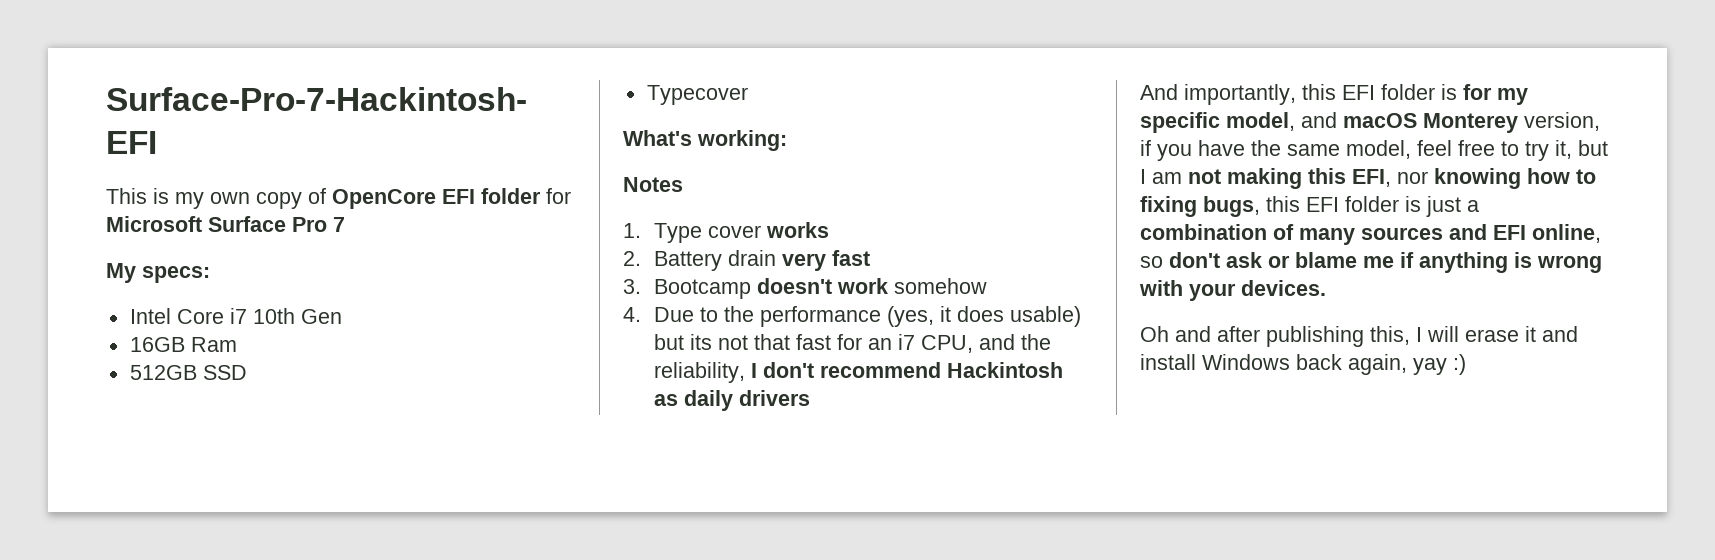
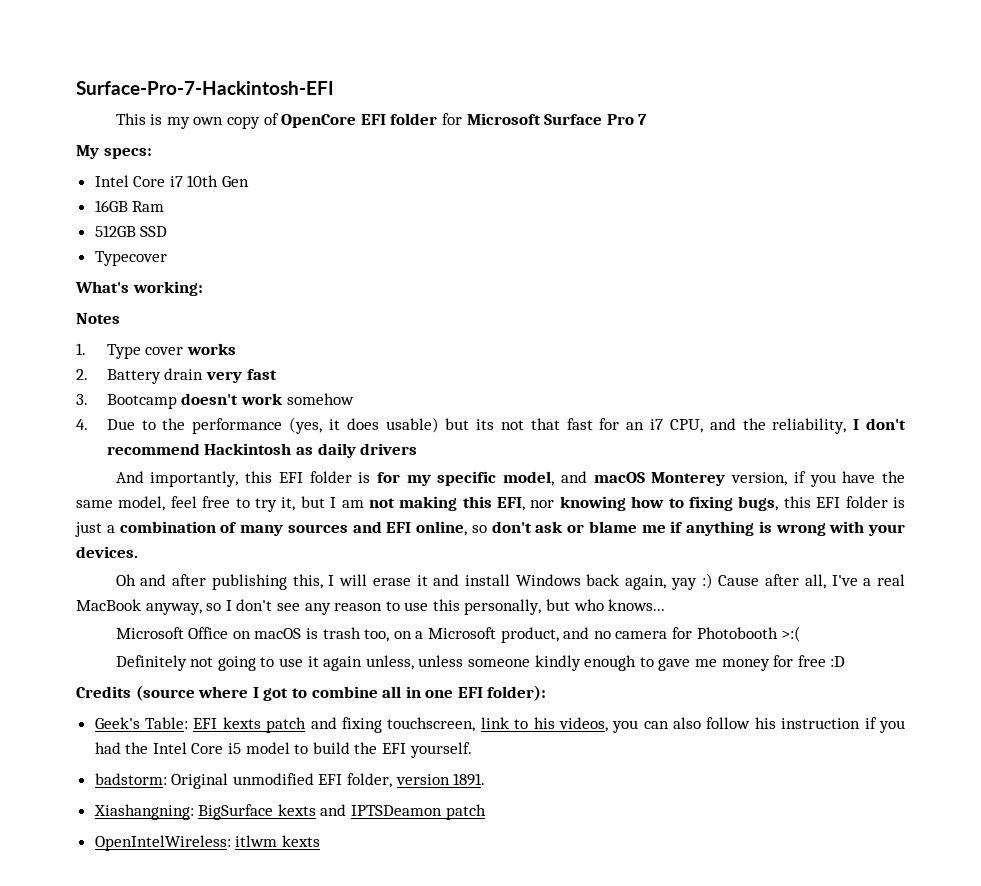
- Oh and after publishing this, I will erase it and install Windows back again, yay :)
+ Oh and after publishing this, I will erase it and install Windows back again, yay :) Cause after all, I've a real MacBook anyway, so I don't see any reason to use this personally, but who knows...
+ Microsoft Office on macOS is trash too, on a Microsoft product, and no camera for Photobooth >:(
+ Definitely not going to use it again unless, unless someone kindly enough to gave me money for free :D
+ Credits (source where I got to combine all in one EFI folder):
+ Geek's Table: EFI kexts patch and fixing touchscreen, link to his videos, you can also follow his instruction if you had the Intel Core i5 model to build the EFI yourself.
+ badstorm: Original unmodified EFI folder, version 1891.
+ Xiashangning: BigSurface kexts and IPTSDeamon patch
+ OpenIntelWireless: itlwm kexts

